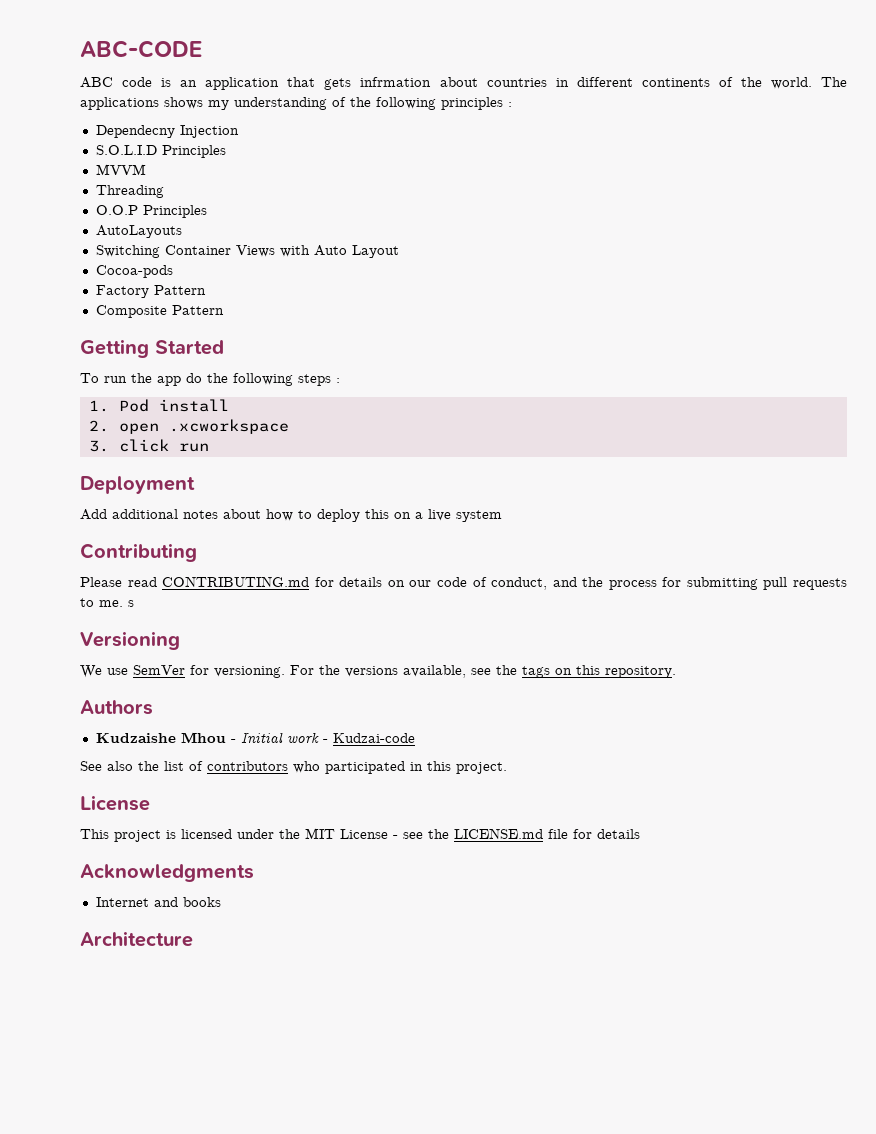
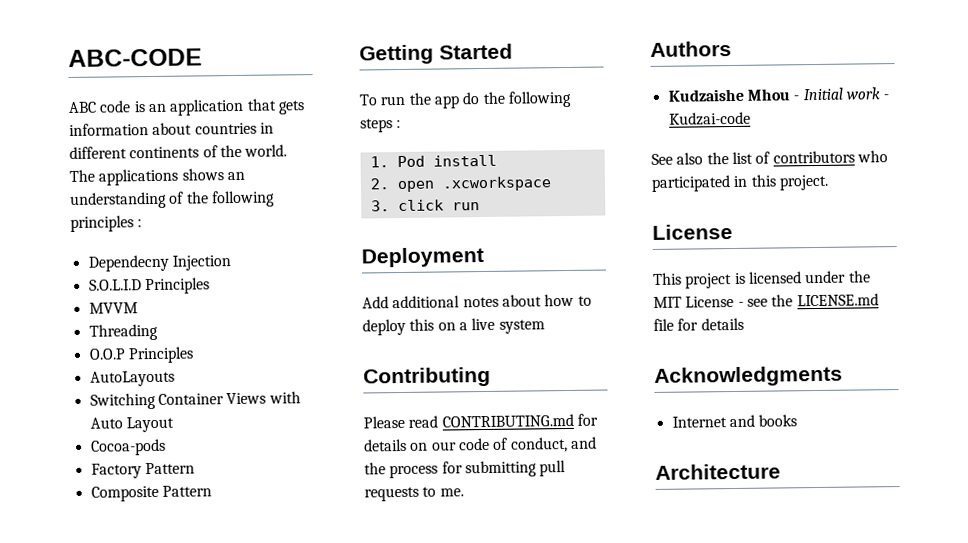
- ABC code is an application that gets infrmation about countries in different continents of the world.
+ ABC code is an application that gets information about countries in different continents of the world.
- The applications shows my understanding of the following principles :
+ The applications shows an understanding of the following principles :
- Please read CONTRIBUTING.md for details on our code of conduct, and the process for submitting pull requests to me. s
- Versioning
- We use SemVer for versioning. For the versions available, see the tags on this repository.
+ Please read CONTRIBUTING.md for details on our code of conduct, and the process for submitting pull requests to me.

